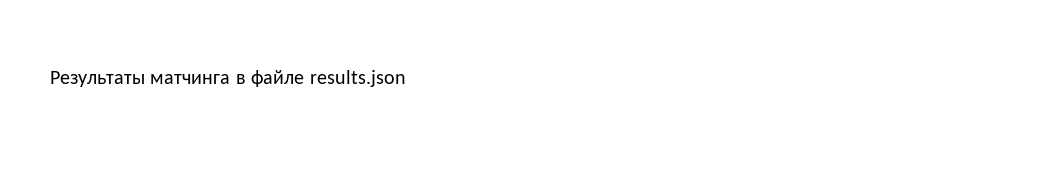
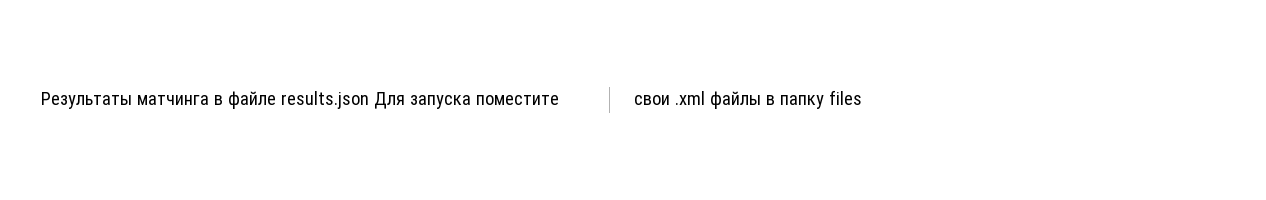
- Результаты матчинга в файле results.json
+ Результаты матчинга в файле results.json Для запуска поместите свои .xml файлы в папку files

